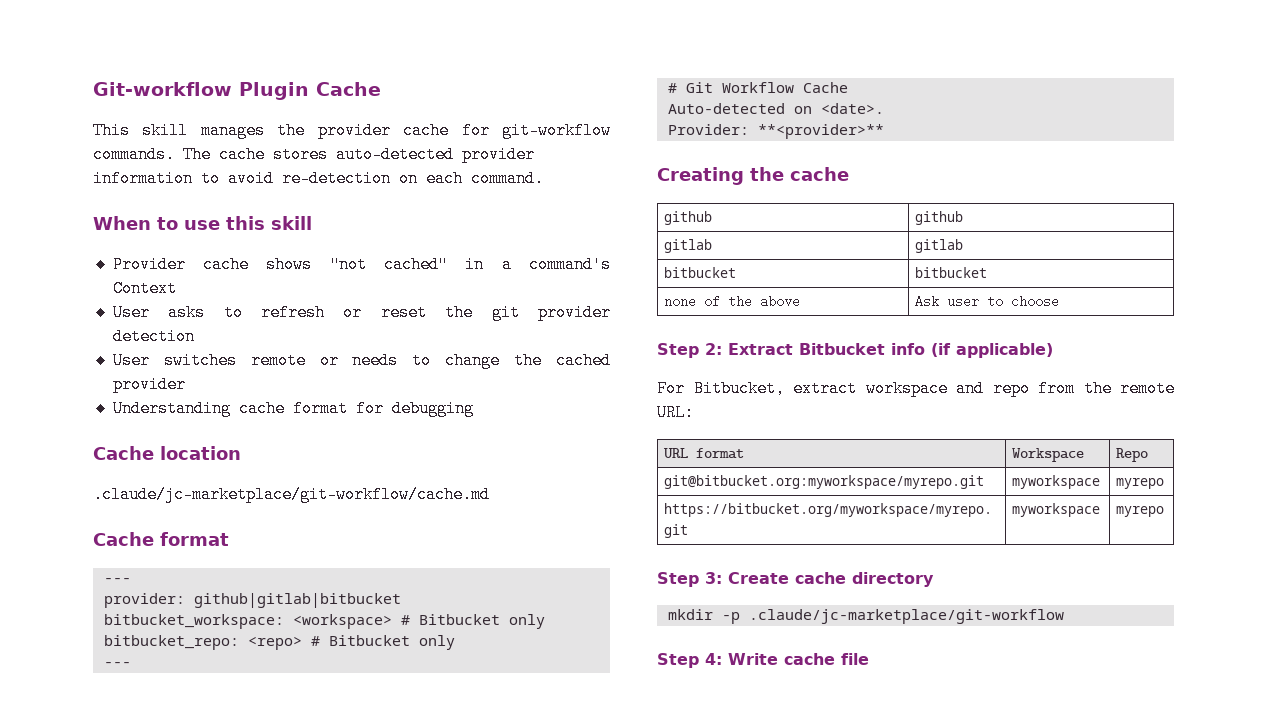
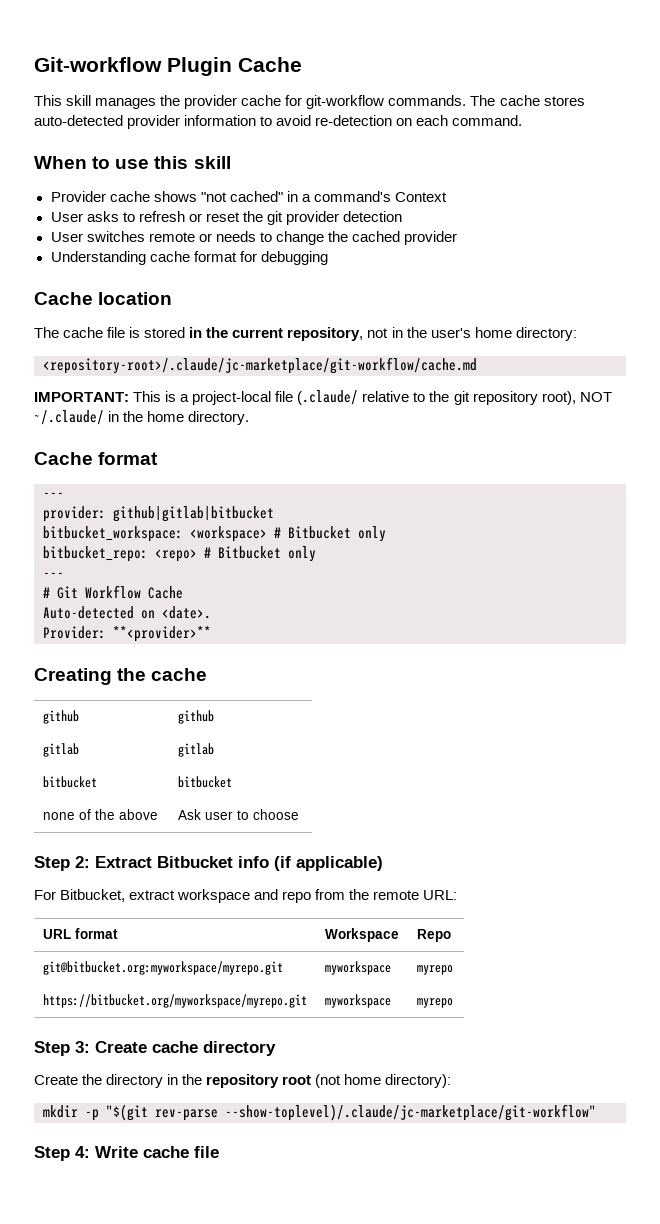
- .claude/jc-marketplace/git-workflow/cache.md
+ The cache file is stored in the current repository, not in the user's home directory:
+ <repository-root>/.claude/jc-marketplace/git-workflow/cache.md
+ IMPORTANT: This is a project-local file (.claude/ relative to the git repository root), NOT ~/.claude/ in the home directory.
+ Create the directory in the repository root (not home directory):
- mkdir -p .claude/jc-marketplace/git-workflow
+ mkdir -p "$(git rev-parse --show-toplevel)/.claude/jc-marketplace/git-workflow"

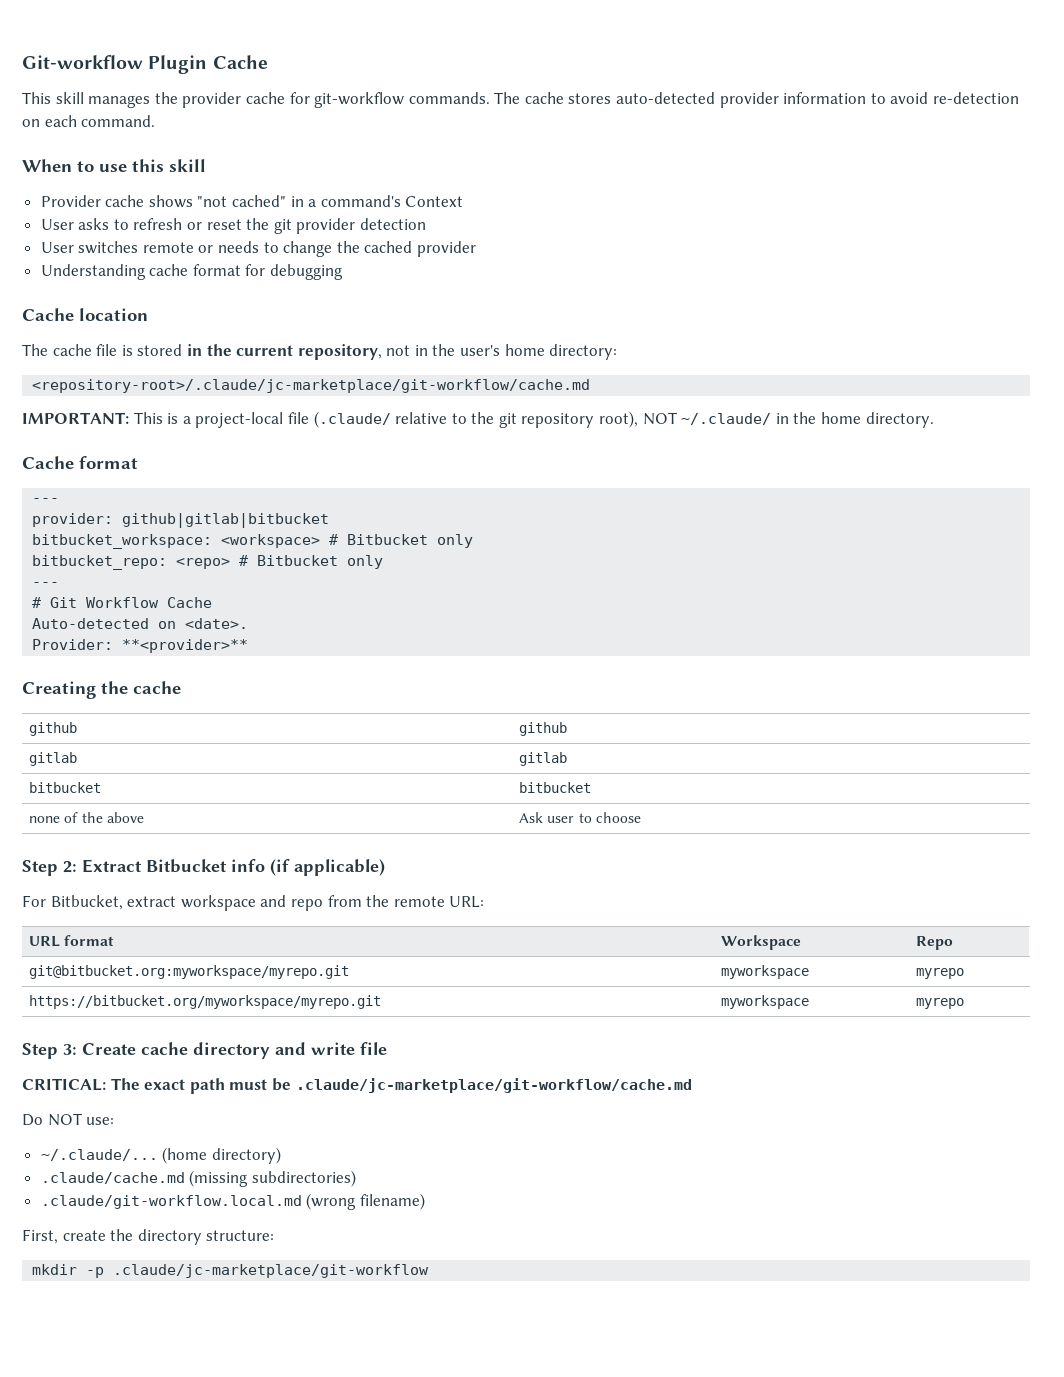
- Step 3: Create cache directory
- Create the directory in the repository root (not home directory):
- mkdir -p "$(git rev-parse --show-toplevel)/.claude/jc-marketplace/git-workflow"
- Step 4: Write cache file
+ Step 3: Create cache directory and write file
+ CRITICAL: The exact path must be .claude/jc-marketplace/git-workflow/cache.md
+ Do NOT use:
+ ~/.claude/... (home directory)
+ .claude/cache.md (missing subdirectories)
+ .claude/git-workflow.local.md (wrong filename)
+ First, create the directory structure:
+ mkdir -p .claude/jc-marketplace/git-workflow

